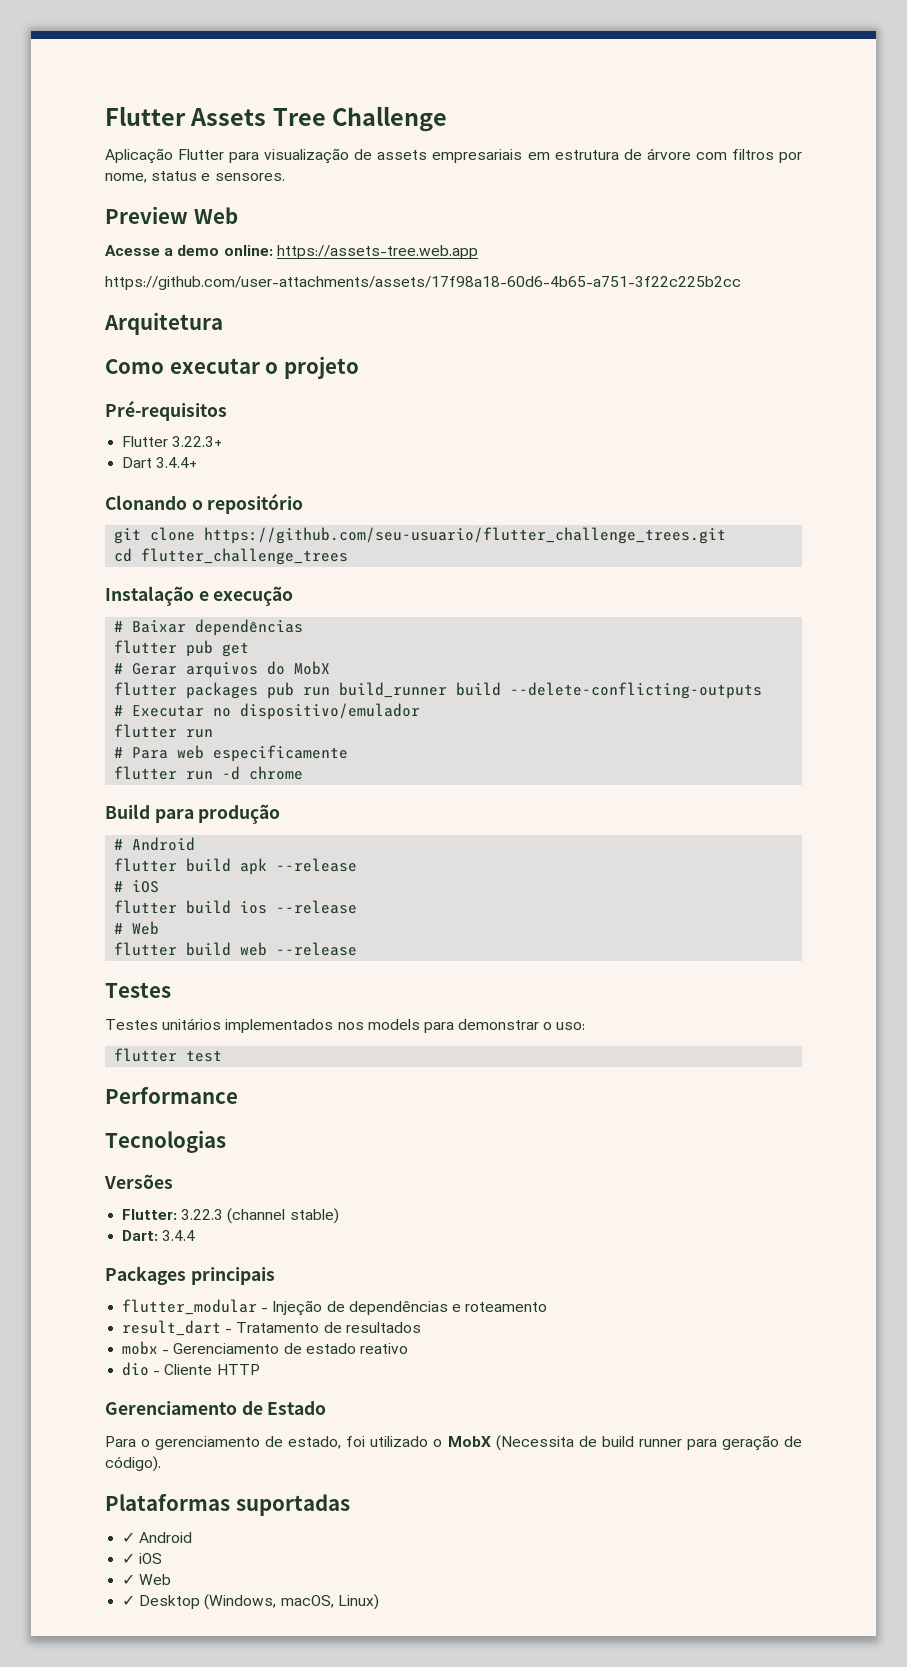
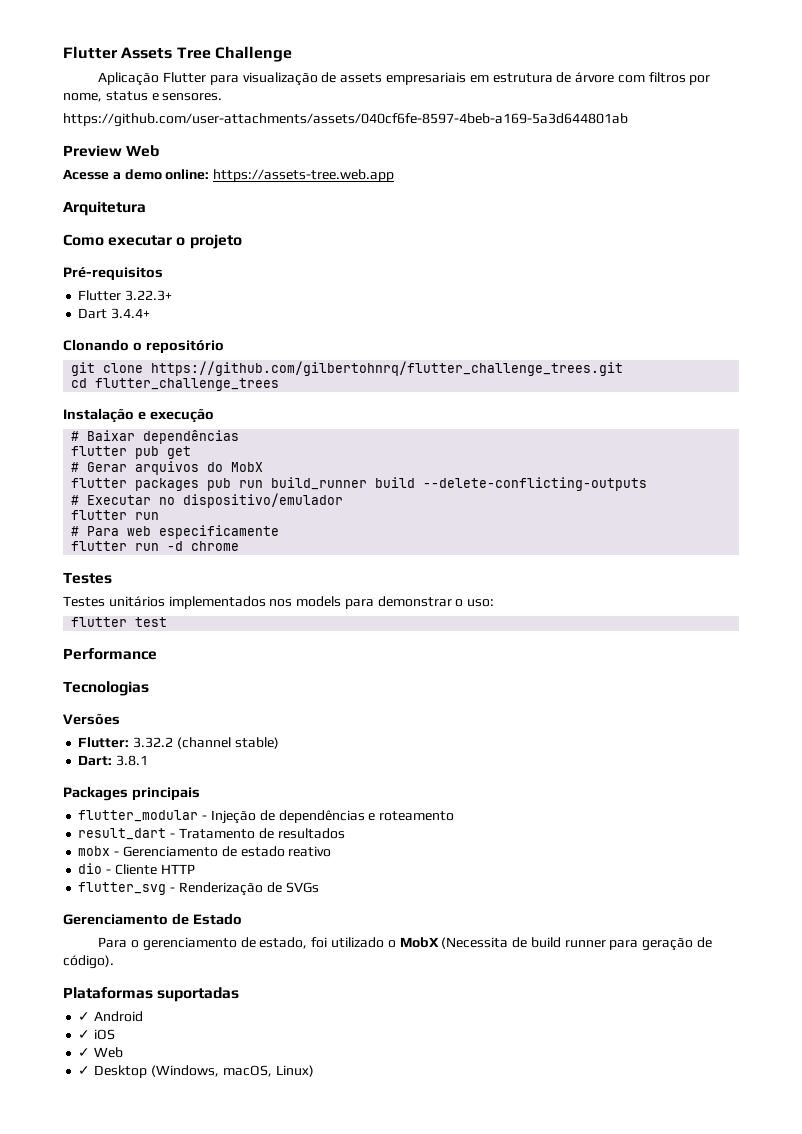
+ https://github.com/user-attachments/assets/040cf6fe-8597-4beb-a169-5a3d644801ab
- https://github.com/user-attachments/assets/17f98a18-60d6-4b65-a751-3f22c225b2cc
- git clone https://github.com/seu-usuario/flutter_challenge_trees.git
+ git clone https://github.com/gilbertohnrq/flutter_challenge_trees.git
- Build para produção
- # Android
- flutter build apk --release
- # iOS
- flutter build ios --release
- # Web
- flutter build web --release
- Flutter: 3.22.3 (channel stable)
+ Flutter: 3.32.2 (channel stable)
- Dart: 3.4.4
+ Dart: 3.8.1
+ flutter_svg - Renderização de SVGs

